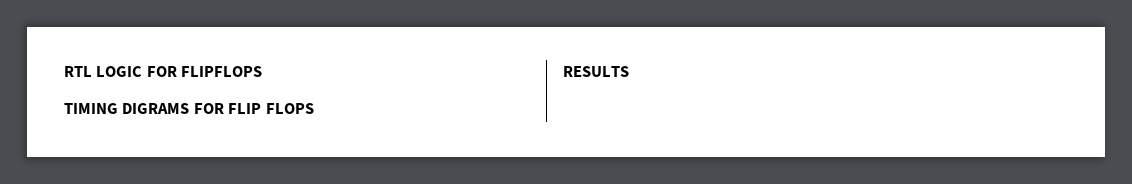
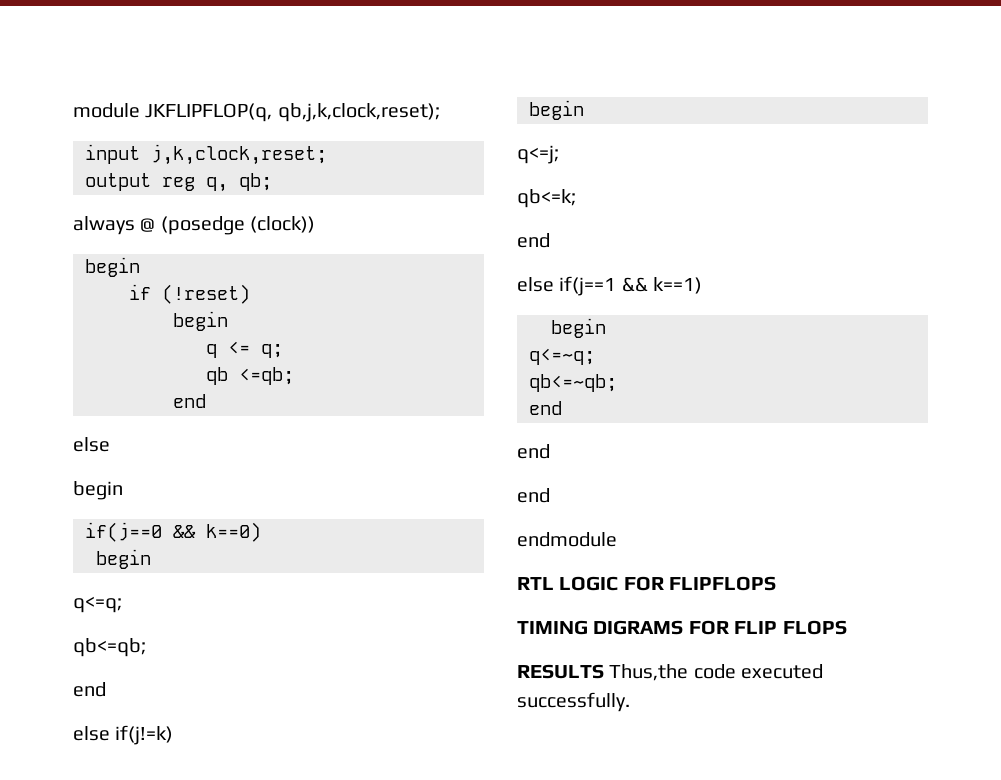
+ module JKFLIPFLOP(q, qb,j,k,clock,reset);
+ input j,k,clock,reset;
+ output reg q, qb;
+ always @ (posedge (clock))
+ begin
+ if (!reset)
+ begin
+ q <= q;
+ qb <=qb;
+ end
+ else
+ begin
+ if(j==0 && k==0)
+ begin
+ q<=q;
+ qb<=qb;
+ end
+ else if(j!=k)
+ begin
+ q<=j;
+ qb<=k;
+ end
+ else if(j==1 && k==1)
+ begin
+ q<=~q;
+ qb<=~qb;
+ end
+ end
+ end
+ endmodule
- RESULTS
+ RESULTS Thus,the code executed successfully.

